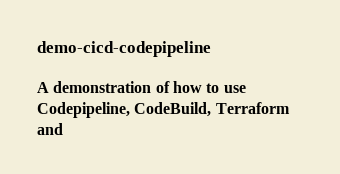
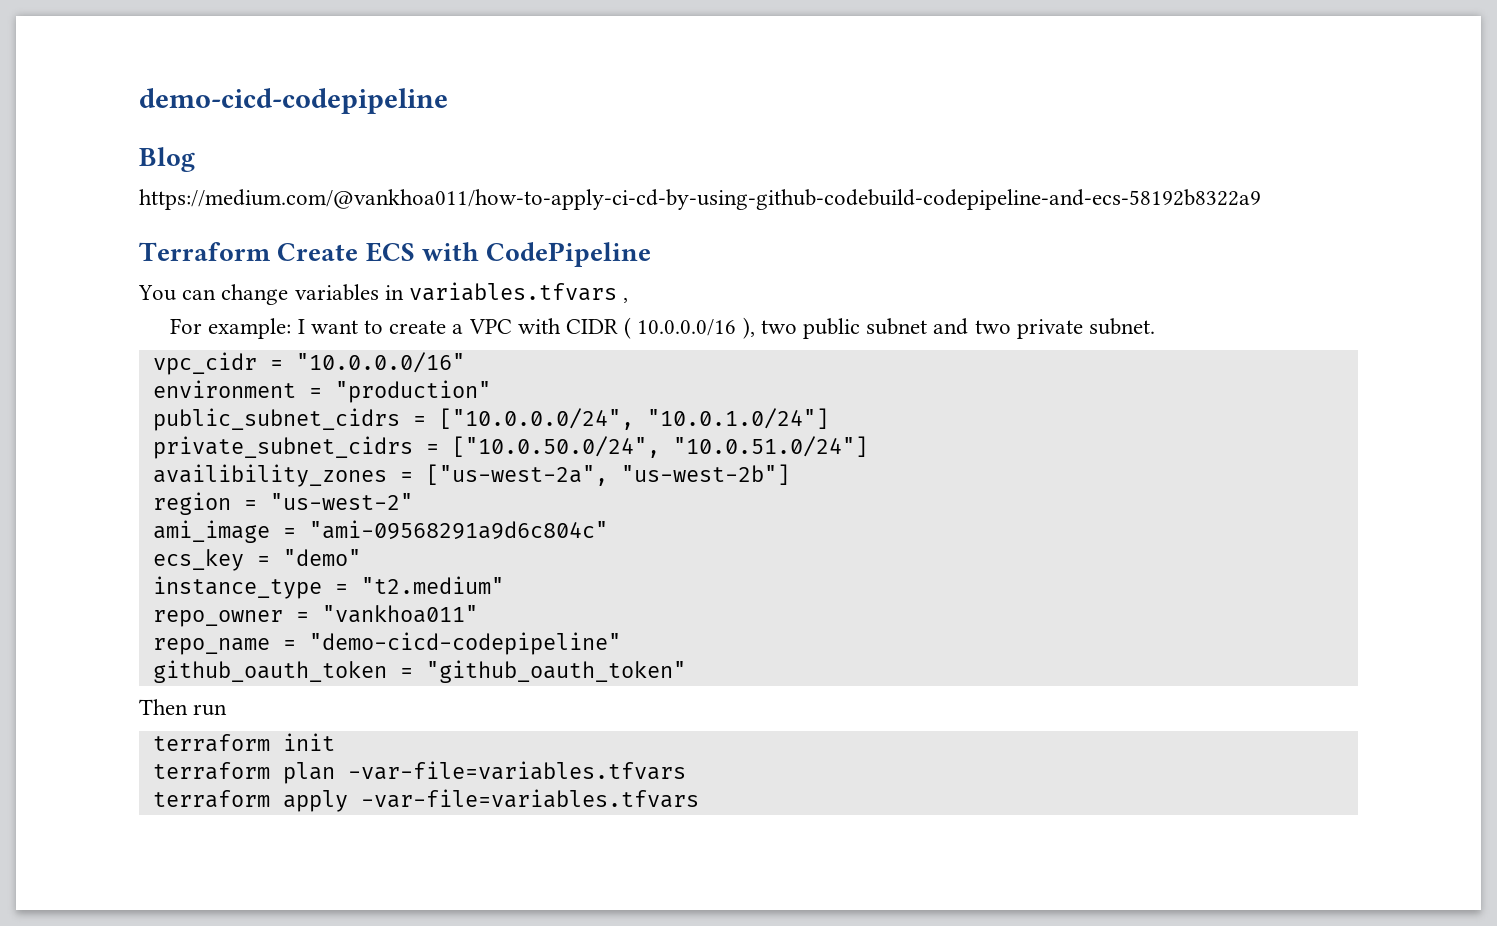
- A demonstration of how to use Codepipeline, CodeBuild, Terraform and
+ Blog
+ https://medium.com/@vankhoa011/how-to-apply-ci-cd-by-using-github-codebuild-codepipeline-and-ecs-58192b8322a9
+ Terraform Create ECS with CodePipeline
+ You can change variables in variables.tfvars ,
+ For example: I want to create a VPC with CIDR ( 10.0.0.0/16 ), two public subnet and two private subnet.
+ vpc_cidr = "10.0.0.0/16"
+ environment = "production"
+ public_subnet_cidrs = ["10.0.0.0/24", "10.0.1.0/24"]
+ private_subnet_cidrs = ["10.0.50.0/24", "10.0.51.0/24"]
+ availibility_zones = ["us-west-2a", "us-west-2b"]
+ region = "us-west-2"
+ ami_image = "ami-09568291a9d6c804c"
+ ecs_key = "demo"
+ instance_type = "t2.medium"
+ repo_owner = "vankhoa011"
+ repo_name = "demo-cicd-codepipeline"
+ github_oauth_token = "github_oauth_token"
+ Then run
+ terraform init
+ terraform plan -var-file=variables.tfvars
+ terraform apply -var-file=variables.tfvars

